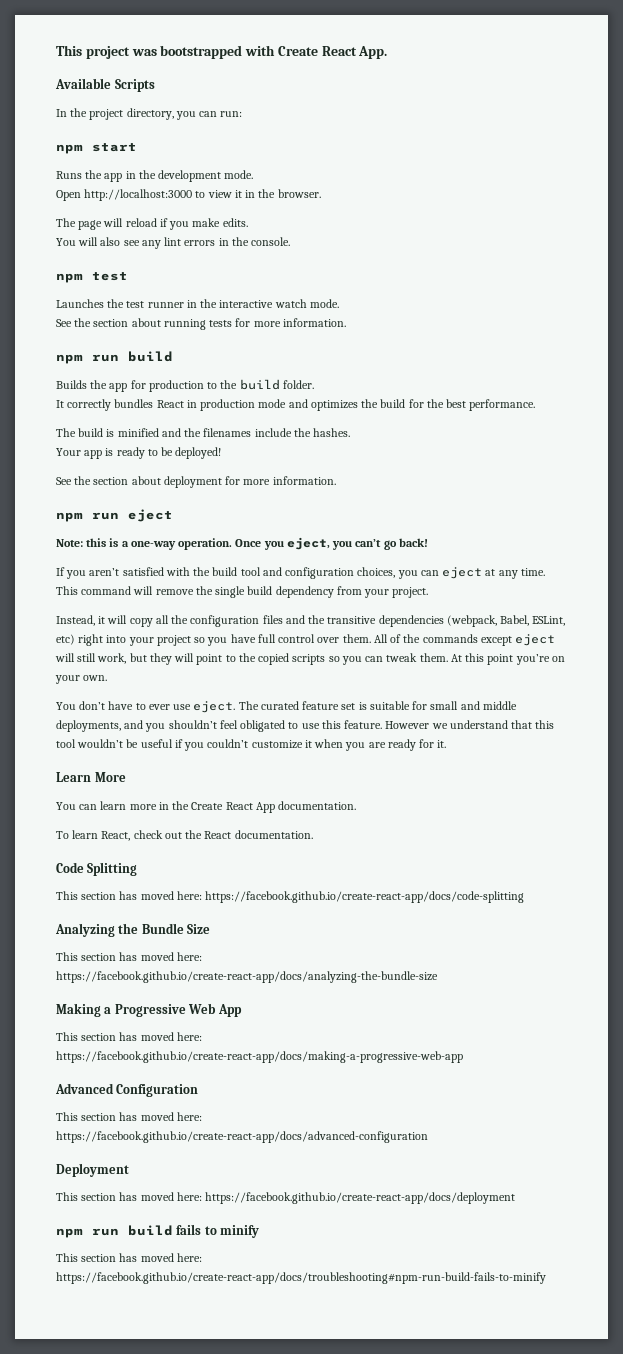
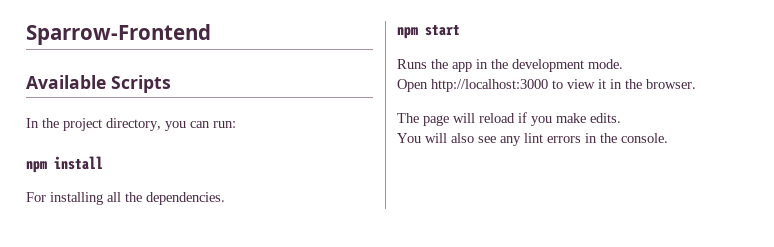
- This project was bootstrapped with Create React App.
+ Sparrow-Frontend
+ npm install
+ For installing all the dependencies.
- npm test
- Launches the test runner in the interactive watch mode.
- See the section about running tests for more information.
- npm run build
- Builds the app for production to the build folder.
- It correctly bundles React in production mode and optimizes the build for the best performance.
- The build is minified and the filenames include the hashes.
- Your app is ready to be deployed!
- See the section about deployment for more information.
- npm run eject
- Note: this is a one-way operation. Once you eject, you can’t go back!
- If you aren’t satisfied with the build tool and configuration choices, you can eject at any time. This command will remove the single build dependency from your project.
- Instead, it will copy all the configuration files and the transitive dependencies (webpack, Babel, ESLint, etc) right into your project so you have full control over them. All of the commands except eject will still work, but they will point to the copied scripts so you can tweak them. At this point you’re on your own.
- You don’t have to ever use eject. The curated feature set is suitable for small and middle deployments, and you shouldn’t feel obligated to use this feature. However we understand that this tool wouldn’t be useful if you couldn’t customize it when you are ready for it.
- Learn More
- You can learn more in the Create React App documentation.
- To learn React, check out the React documentation.
- Code Splitting
- This section has moved here: https://facebook.github.io/create-react-app/docs/code-splitting
- Analyzing the Bundle Size
- This section has moved here: https://facebook.github.io/create-react-app/docs/analyzing-the-bundle-size
- Making a Progressive Web App
- This section has moved here: https://facebook.github.io/create-react-app/docs/making-a-progressive-web-app
- Advanced Configuration
- This section has moved here: https://facebook.github.io/create-react-app/docs/advanced-configuration
- Deployment
- This section has moved here: https://facebook.github.io/create-react-app/docs/deployment
- npm run build fails to minify
- This section has moved here: https://facebook.github.io/create-react-app/docs/troubleshooting#npm-run-build-fails-to-minify

